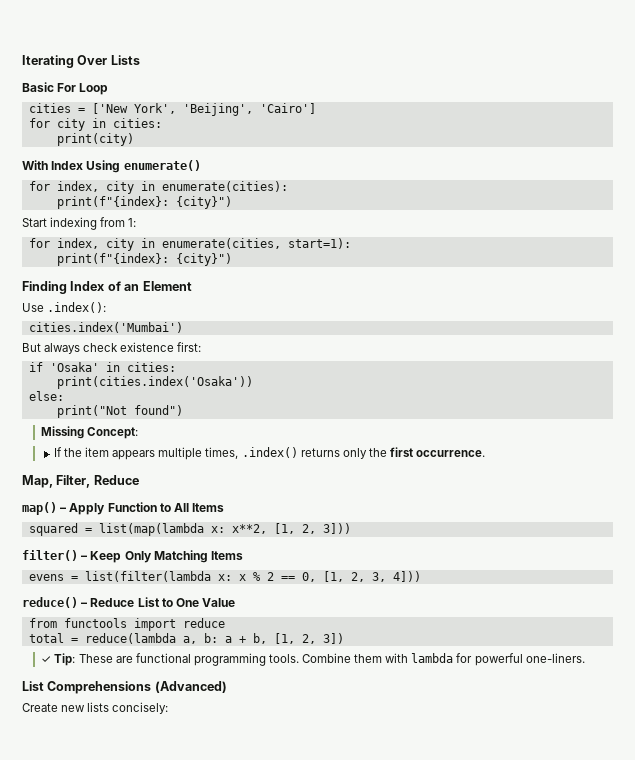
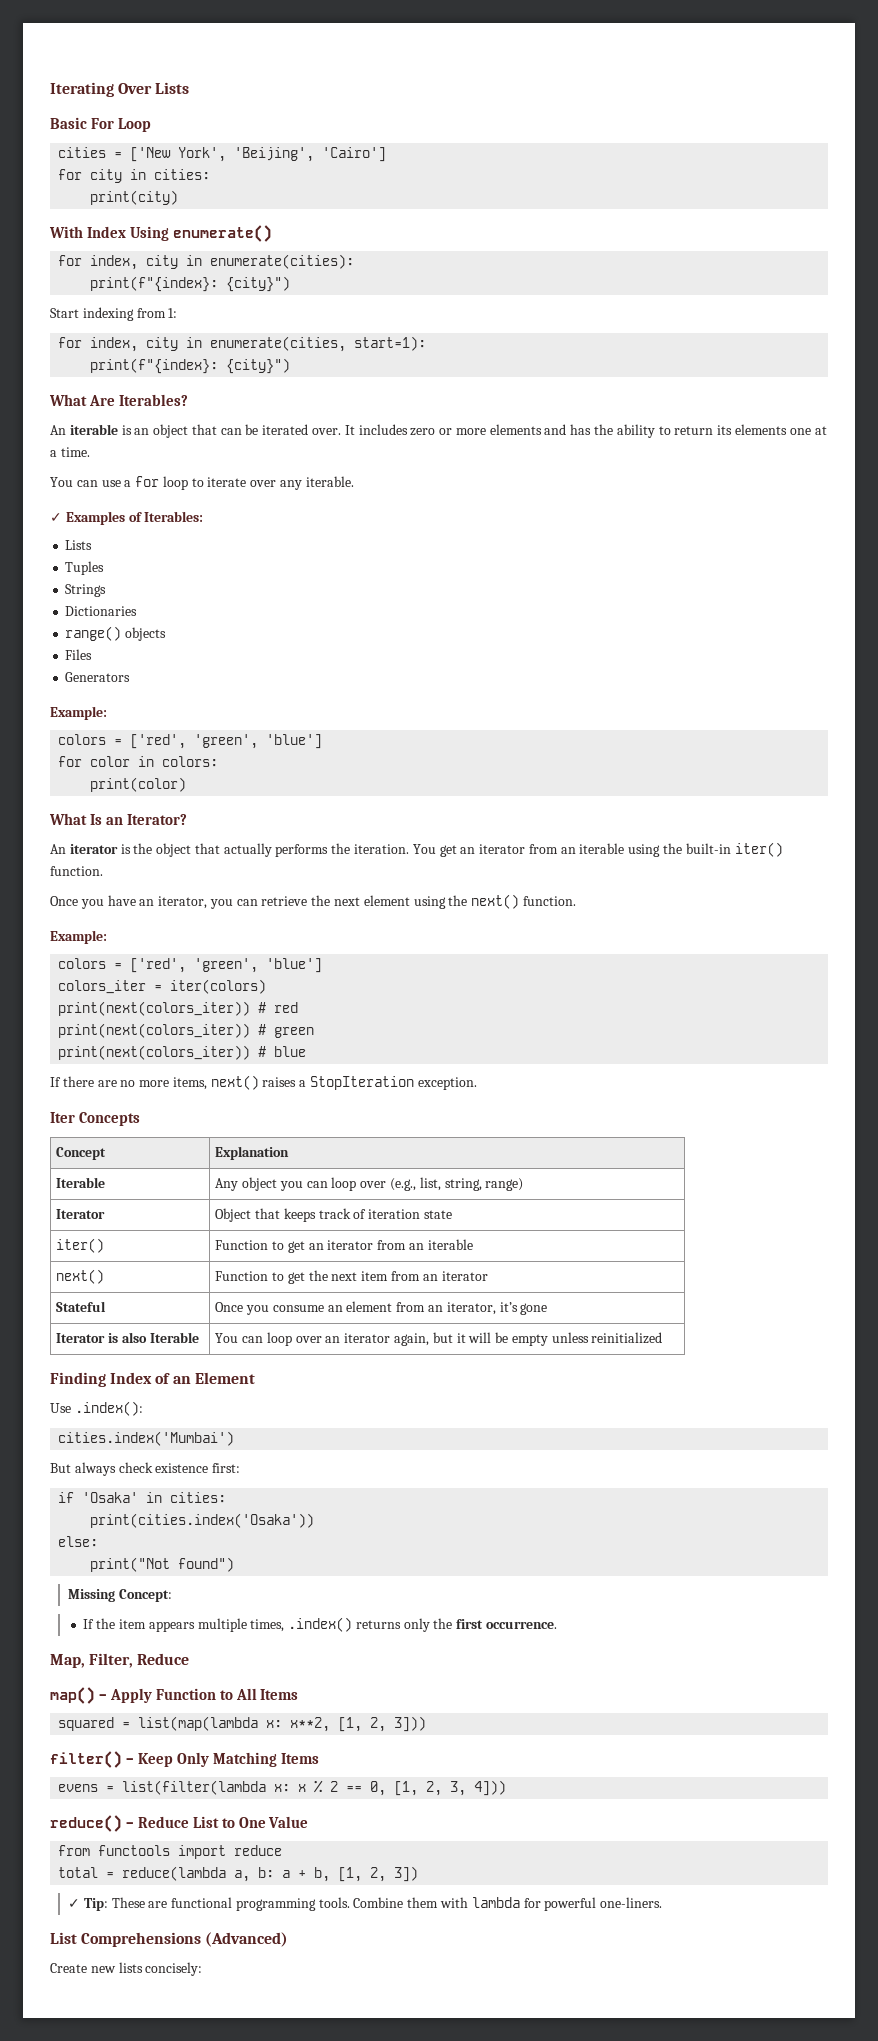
+ What Are Iterables?
+ An iterable is an object that can be iterated over. It includes zero or more elements and has the ability to return its elements one at a time.
+ You can use a for loop to iterate over any iterable.
+ ✓ Examples of Iterables:
+ Lists
+ Tuples
+ Strings
+ Dictionaries
+ range() objects
+ Files
+ Generators
+ Example:
+ colors = ['red', 'green', 'blue']
+ for color in colors:
+ print(color)
+ What Is an Iterator?
+ An iterator is the object that actually performs the iteration. You get an iterator from an iterable using the built-in iter() function.
+ Once you have an iterator, you can retrieve the next element using the next() function.
+ Example:
+ colors = ['red', 'green', 'blue']
+ colors_iter = iter(colors)
+ print(next(colors_iter)) # red
+ print(next(colors_iter)) # green
+ print(next(colors_iter)) # blue
+ If there are no more items, next() raises a StopIteration exception.
+ Iter Concepts
+ Concept | Explanation
+ Iterable | Any object you can loop over (e.g., list, string, range)
+ Iterator | Object that keeps track of iteration state
+ iter() | Function to get an iterator from an iterable
+ next() | Function to get the next item from an iterator
+ Stateful | Once you consume an element from an iterator, it’s gone
+ Iterator is also Iterable | You can loop over an iterator again, but it will be empty unless reinitialized

